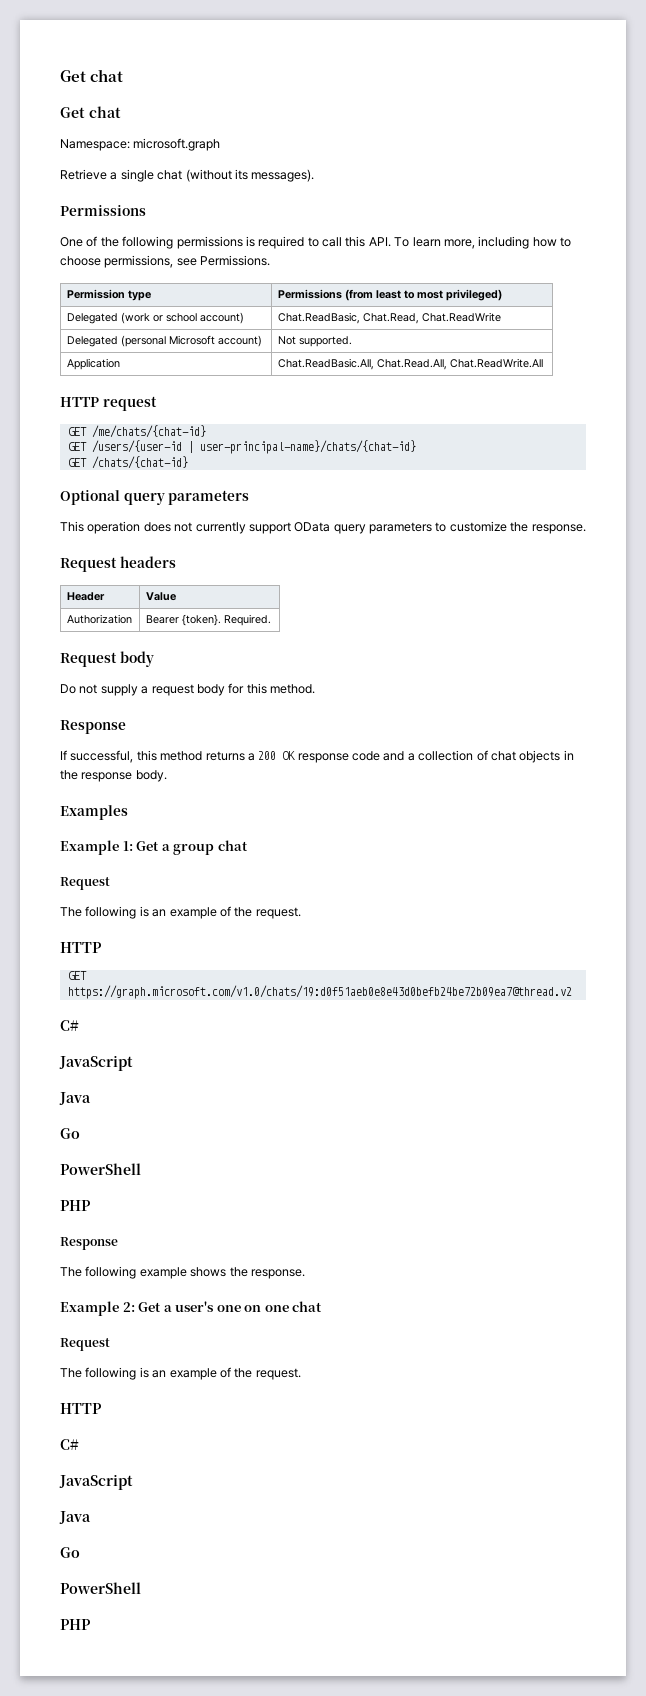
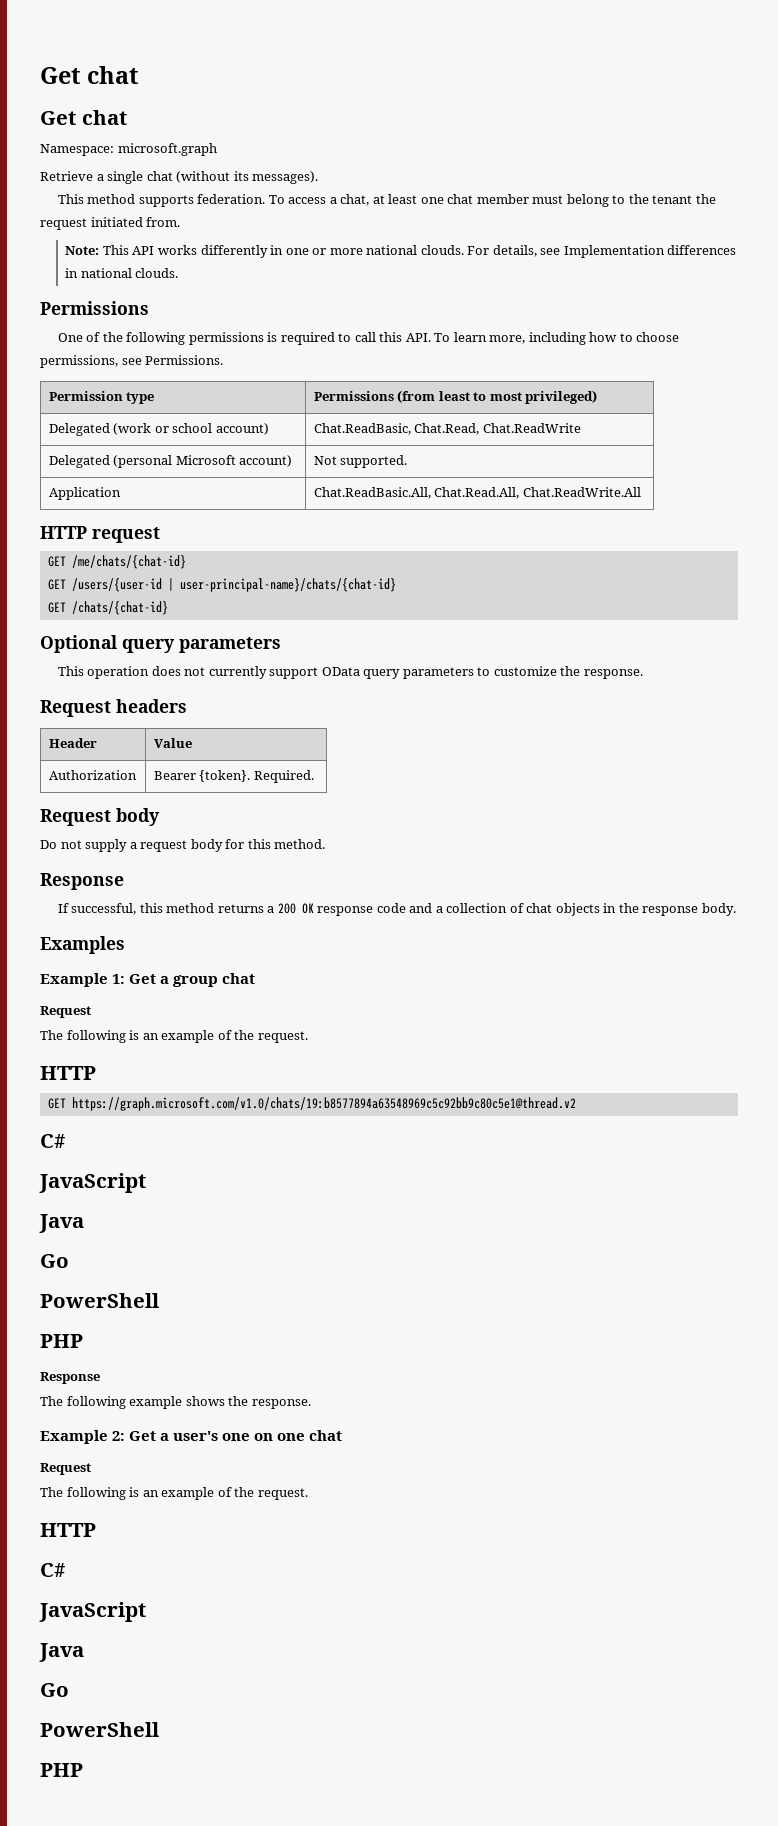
+ This method supports federation. To access a chat, at least one chat member must belong to the tenant the request initiated from.
+ Note: This API works differently in one or more national clouds. For details, see Implementation differences in national clouds.
- GET https://graph.microsoft.com/v1.0/chats/19:d0f51aeb0e8e43d0befb24be72b09ea7@thread.v2
+ GET https://graph.microsoft.com/v1.0/chats/19:b8577894a63548969c5c92bb9c80c5e1@thread.v2

